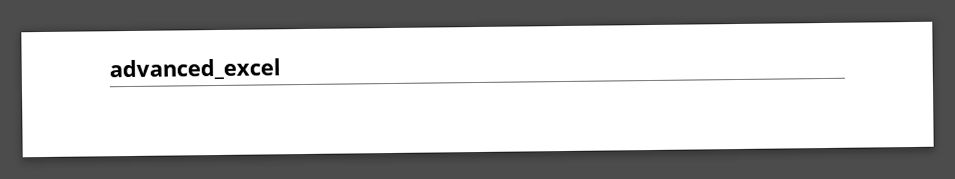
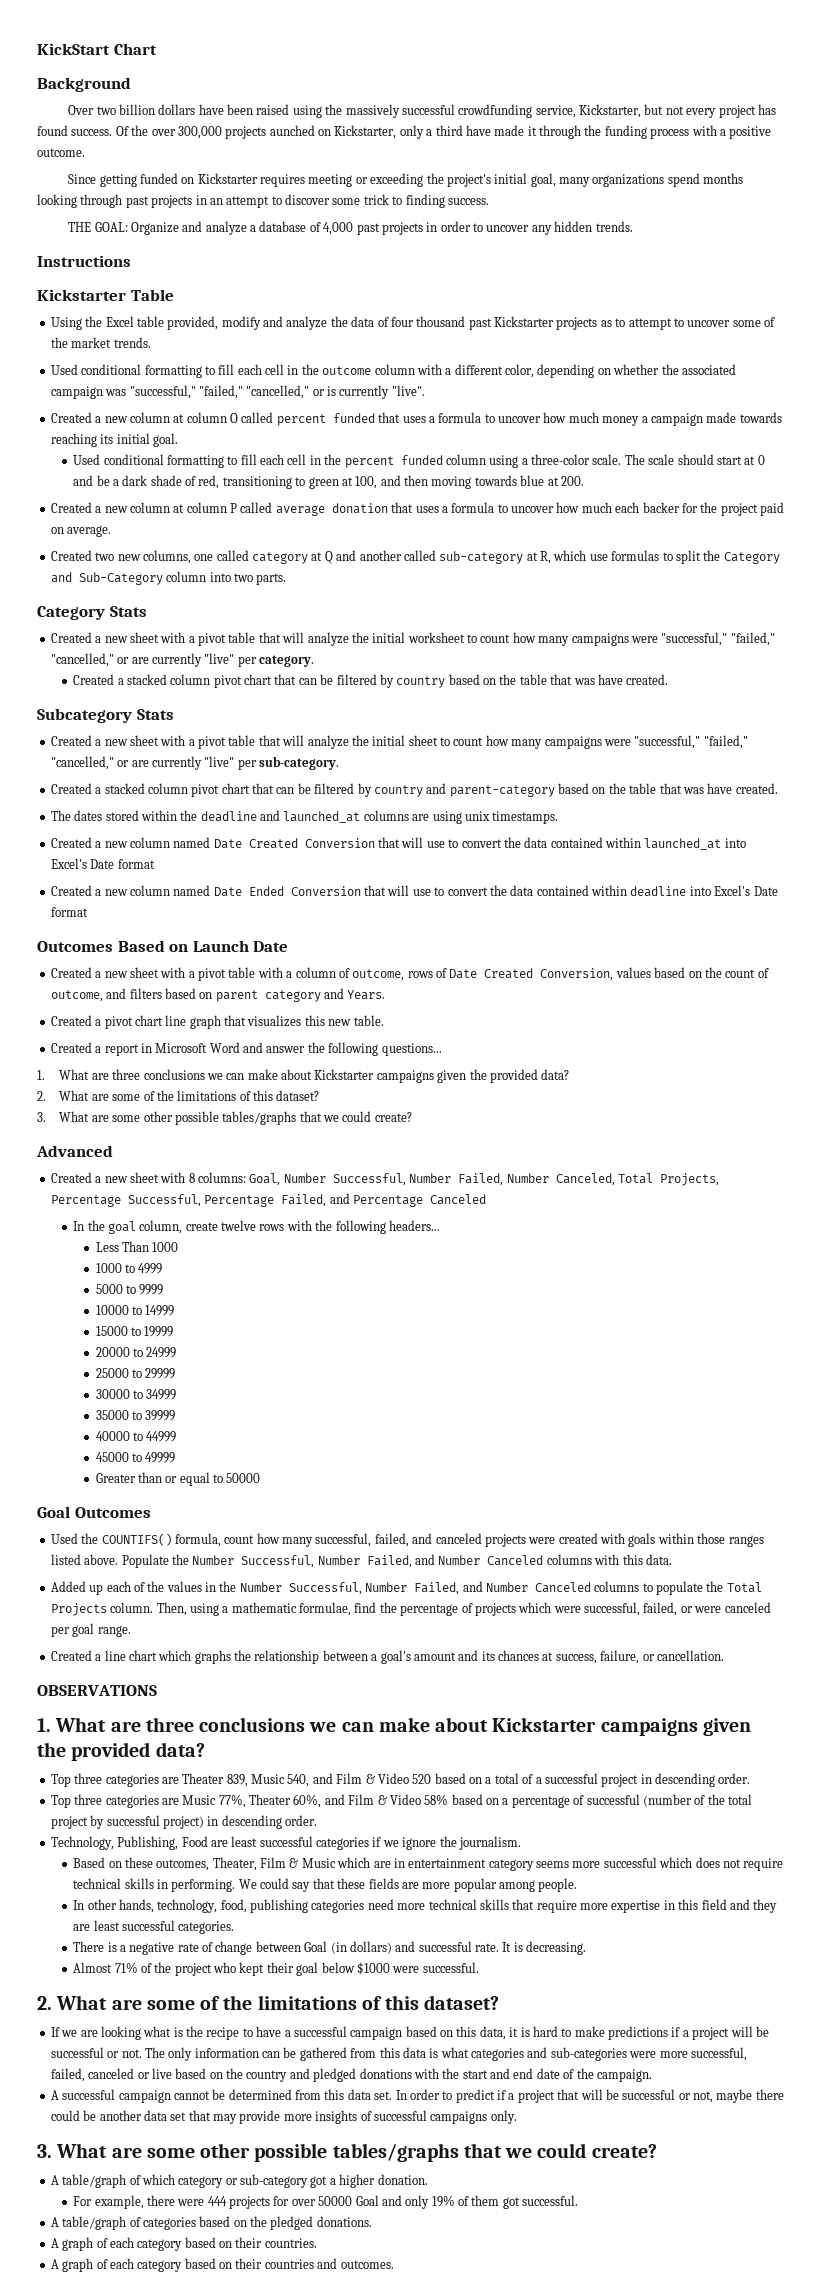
- advanced_excel
+ KickStart Chart
+ Background
+ Over two billion dollars have been raised using the massively successful crowdfunding service, Kickstarter, but not every project has found success. Of the over 300,000 projects aunched on Kickstarter, only a third have made it through the funding process with a positive outcome.
+ Since getting funded on Kickstarter requires meeting or exceeding the project's initial goal, many organizations spend months looking through past projects in an attempt to discover some trick to finding success.
+ THE GOAL: Organize and analyze a database of 4,000 past projects in order to uncover any hidden trends.
+ Instructions
+ Kickstarter Table
+ Using the Excel table provided, modify and analyze the data of four thousand past Kickstarter projects as to attempt to uncover some of the market trends.
+ Used conditional formatting to fill each cell in the outcome column with a different color, depending on whether the associated campaign was "successful," "failed," "cancelled," or is currently "live".
+ Created a new column at column O called percent funded that uses a formula to uncover how much money a campaign made towards reaching its initial goal.
+ Used conditional formatting to fill each cell in the percent funded column using a three-color scale. The scale should start at 0 and be a dark shade of red, transitioning to green at 100, and then moving towards blue at 200.
+ Created a new column at column P called average donation that uses a formula to uncover how much each backer for the project paid on average.
+ Created two new columns, one called category at Q and another called sub-category at R, which use formulas to split the Category and Sub-Category column into two parts.
+ Category Stats
+ Created a new sheet with a pivot table that will analyze the initial worksheet to count how many campaigns were "successful," "failed," "cancelled," or are currently "live" per category.
+ Created a stacked column pivot chart that can be filtered by country based on the table that was have created.
+ Subcategory Stats
+ Created a new sheet with a pivot table that will analyze the initial sheet to count how many campaigns were "successful," "failed," "cancelled," or are currently "live" per sub-category.
+ Created a stacked column pivot chart that can be filtered by country and parent-category based on the table that was have created.
+ The dates stored within the deadline and launched_at columns are using unix timestamps.
+ Created a new column named Date Created Conversion that will use to convert the data contained within launched_at into Excel's Date format
+ Created a new column named Date Ended Conversion that will use to convert the data contained within deadline into Excel's Date format
+ Outcomes Based on Launch Date
+ Created a new sheet with a pivot table with a column of outcome, rows of Date Created Conversion, values based on the count of outcome, and filters based on parent category and Years.
+ Created a pivot chart line graph that visualizes this new table.
+ Created a report in Microsoft Word and answer the following questions...
+ 1. What are three conclusions we can make about Kickstarter campaigns given the provided data?
+ 2. What are some of the limitations of this dataset?
+ 3. What are some other possible tables/graphs that we could create?
+ Advanced
+ Created a new sheet with 8 columns: Goal, Number Successful, Number Failed, Number Canceled, Total Projects, Percentage Successful, Percentage Failed, and Percentage Canceled
+ In the goal column, create twelve rows with the following headers...
+ Less Than 1000
+ 1000 to 4999
+ 5000 to 9999
+ 10000 to 14999
+ 15000 to 19999
+ 20000 to 24999
+ 25000 to 29999
+ 30000 to 34999
+ 35000 to 39999
+ 40000 to 44999
+ 45000 to 49999
+ Greater than or equal to 50000
+ Goal Outcomes
+ Used the COUNTIFS() formula, count how many successful, failed, and canceled projects were created with goals within those ranges listed above. Populate the Number Successful, Number Failed, and Number Canceled columns with this data.
+ Added up each of the values in the Number Successful, Number Failed, and Number Canceled columns to populate the Total Projects column. Then, using a mathematic formulae, find the percentage of projects which were successful, failed, or were canceled per goal range.
+ Created a line chart which graphs the relationship between a goal's amount and its chances at success, failure, or cancellation.
+ OBSERVATIONS
+ 1. What are three conclusions we can make about Kickstarter campaigns given the provided data?
+ Top three categories are Theater 839, Music 540, and Film & Video 520 based on a total of a successful project in descending order.
+ Top three categories are Music 77%, Theater 60%, and Film & Video 58% based on a percentage of successful (number of the total project by successful project) in descending order.
+ Technology, Publishing, Food are least successful categories if we ignore the journalism.
+ Based on these outcomes, Theater, Film & Music which are in entertainment category seems more successful which does not require technical skills in performing. We could say that these fields are more popular among people.
+ In other hands, technology, food, publishing categories need more technical skills that require more expertise in this field and they are least successful categories.
+ There is a negative rate of change between Goal (in dollars) and successful rate. It is decreasing.
+ Almost 71% of the project who kept their goal below $1000 were successful.
+ 2. What are some of the limitations of this dataset?
+ If we are looking what is the recipe to have a successful campaign based on this data, it is hard to make predictions if a project will be successful or not. The only information can be gathered from this data is what categories and sub-categories were more successful, failed, canceled or live based on the country and pledged donations with the start and end date of the campaign.
+ A successful campaign cannot be determined from this data set. In order to predict if a project that will be successful or not, maybe there could be another data set that may provide more insights of successful campaigns only.
+ 3. What are some other possible tables/graphs that we could create?
+ A table/graph of which category or sub-category got a higher donation.
+ For example, there were 444 projects for over 50000 Goal and only 19% of them got successful.
+ A table/graph of categories based on the pledged donations.
+ A graph of each category based on their countries.
+ A graph of each category based on their countries and outcomes.

